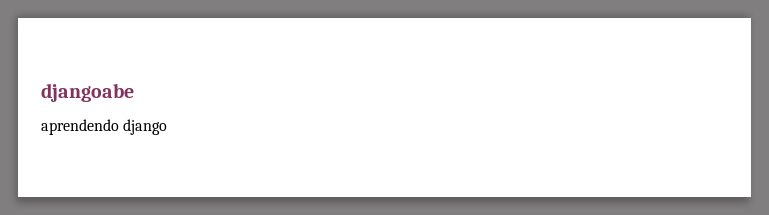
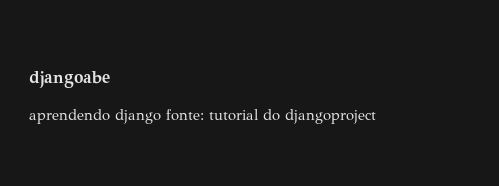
- aprendendo django
+ aprendendo django fonte: tutorial do djangoproject

